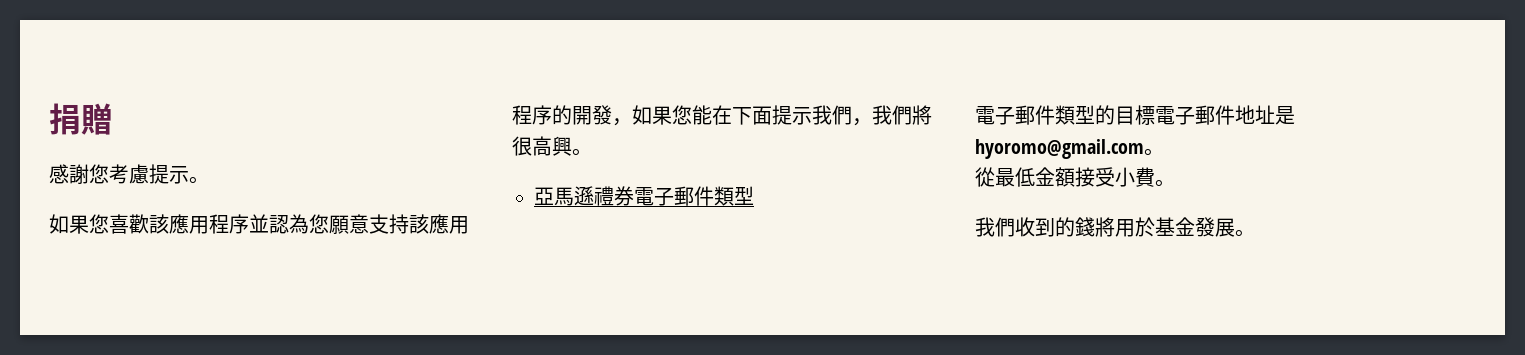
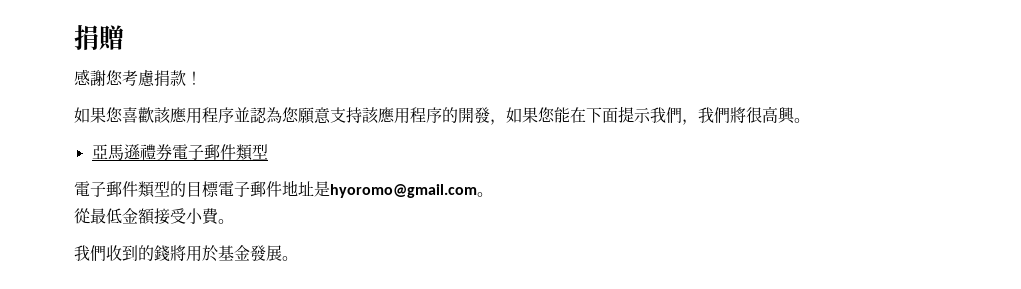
- 感謝您考慮提示。
+ 感謝您考慮捐款！

